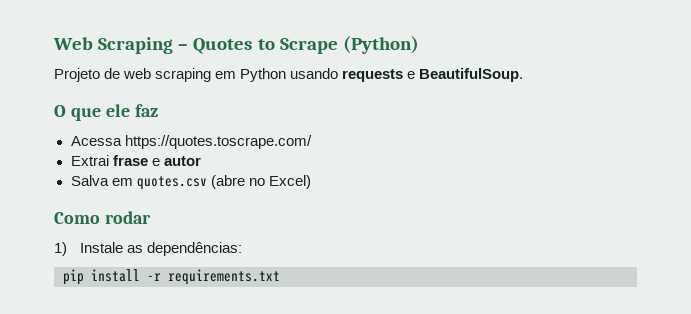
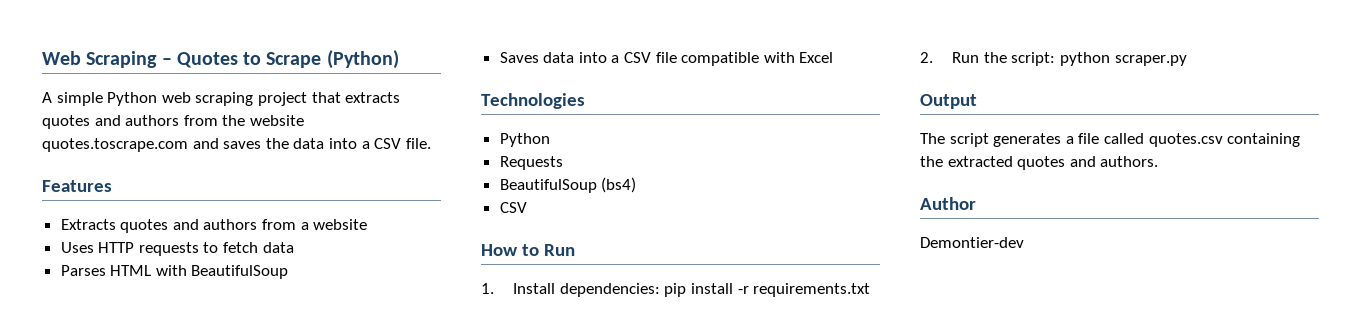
- Projeto de web scraping em Python usando requests e BeautifulSoup.
- O que ele faz
- Acessa https://quotes.toscrape.com/
- Extrai frase e autor
- Salva em quotes.csv (abre no Excel)
- Como rodar
- 1) Instale as dependências:
- pip install -r requirements.txt
+ A simple Python web scraping project that extracts quotes and authors from the website quotes.toscrape.com and saves the data into a CSV file.
+ Features
+ Extracts quotes and authors from a website
+ Uses HTTP requests to fetch data
+ Parses HTML with BeautifulSoup
+ Saves data into a CSV file compatible with Excel
+ Technologies
+ Python
+ Requests
+ BeautifulSoup (bs4)
+ CSV
+ How to Run
+ 1. Install dependencies: pip install -r requirements.txt
+ 2. Run the script: python scraper.py
+ Output
+ The script generates a file called quotes.csv containing the extracted quotes and authors.
+ Author
+ Demontier-dev

